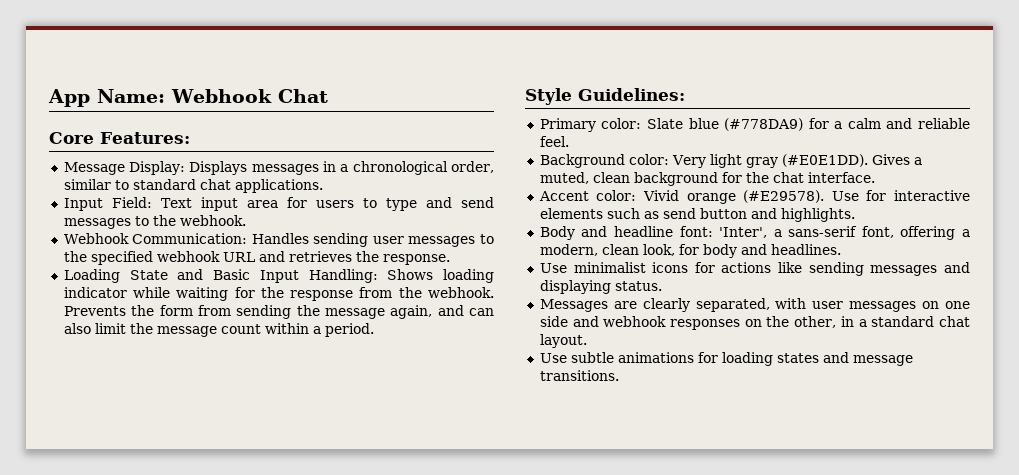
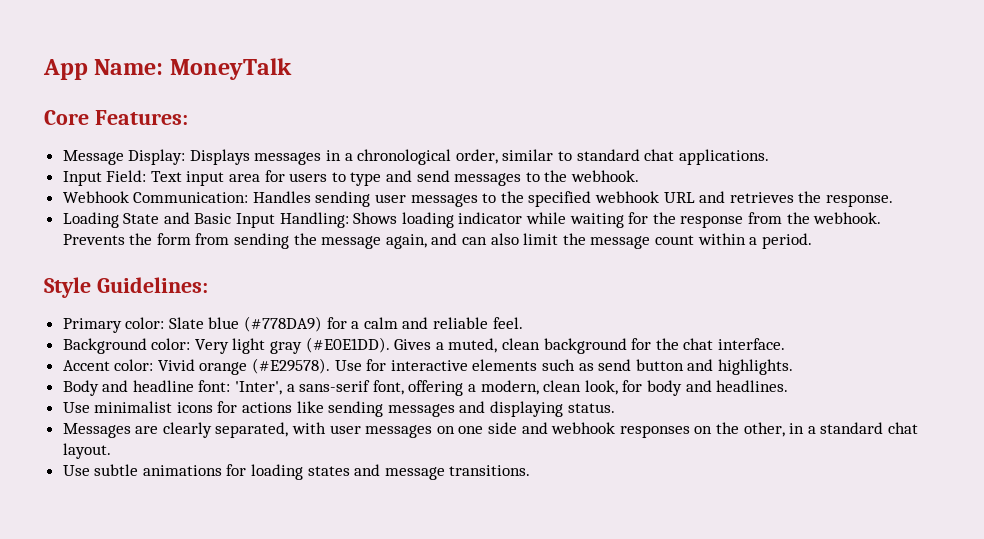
- App Name: Webhook Chat
+ App Name: MoneyTalk

